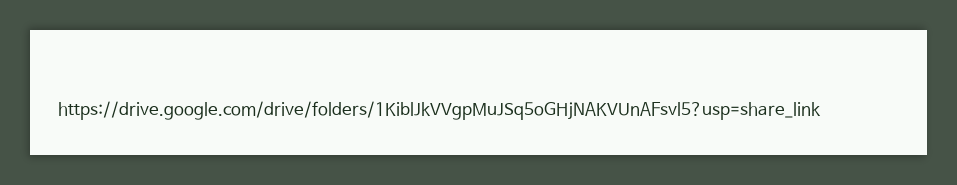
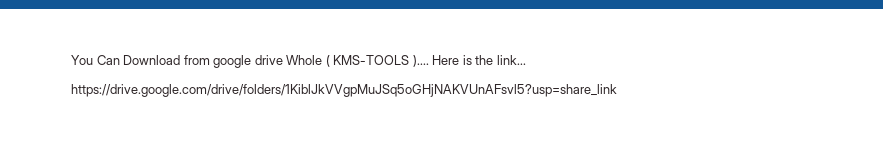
+ You Can Download from google drive Whole ( KMS-TOOLS ).... Here is the link...

